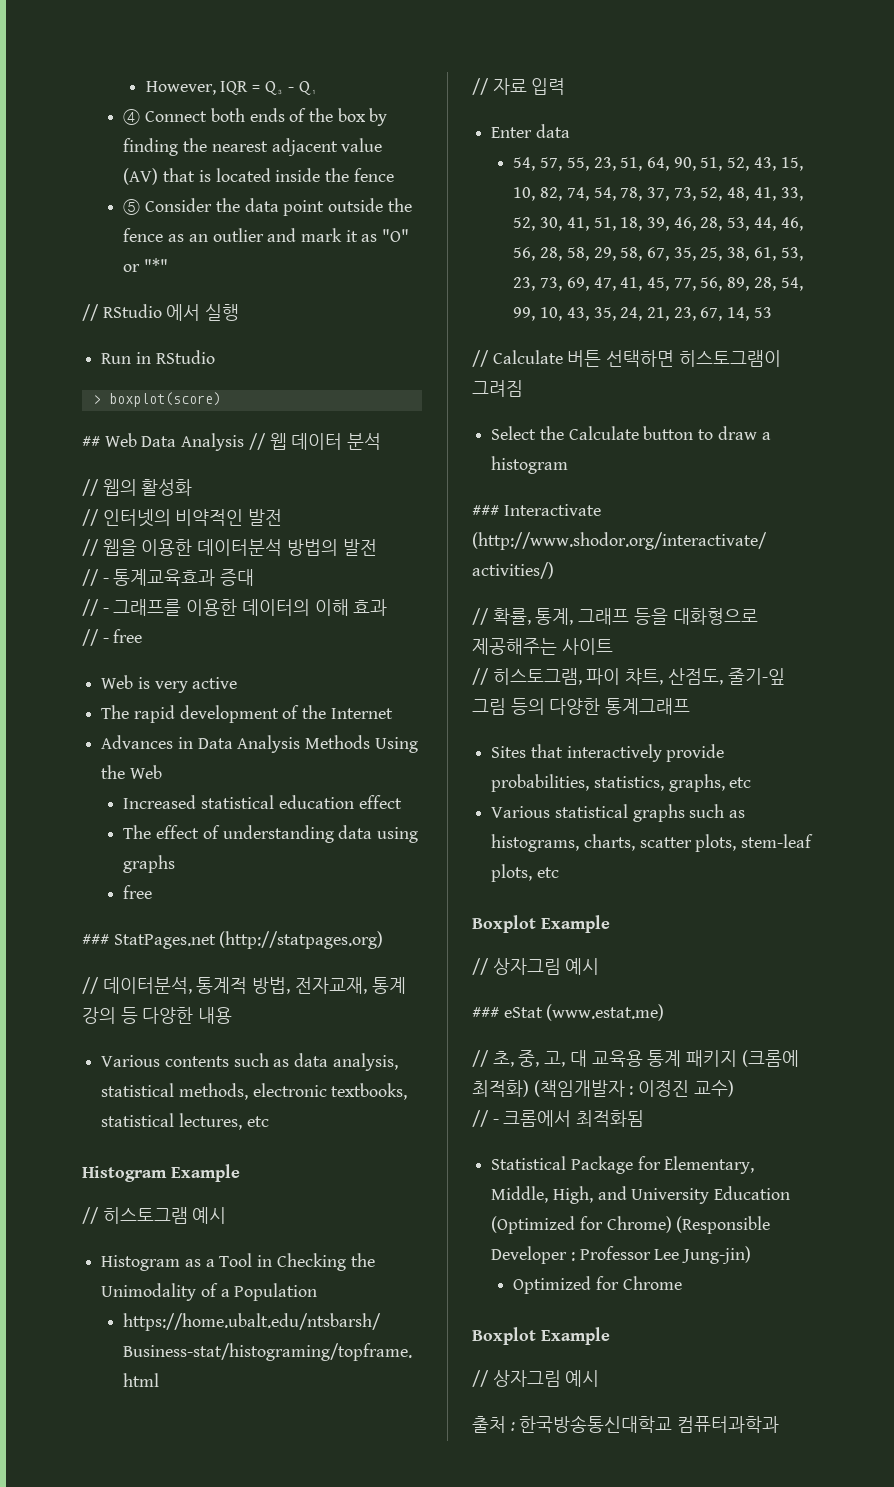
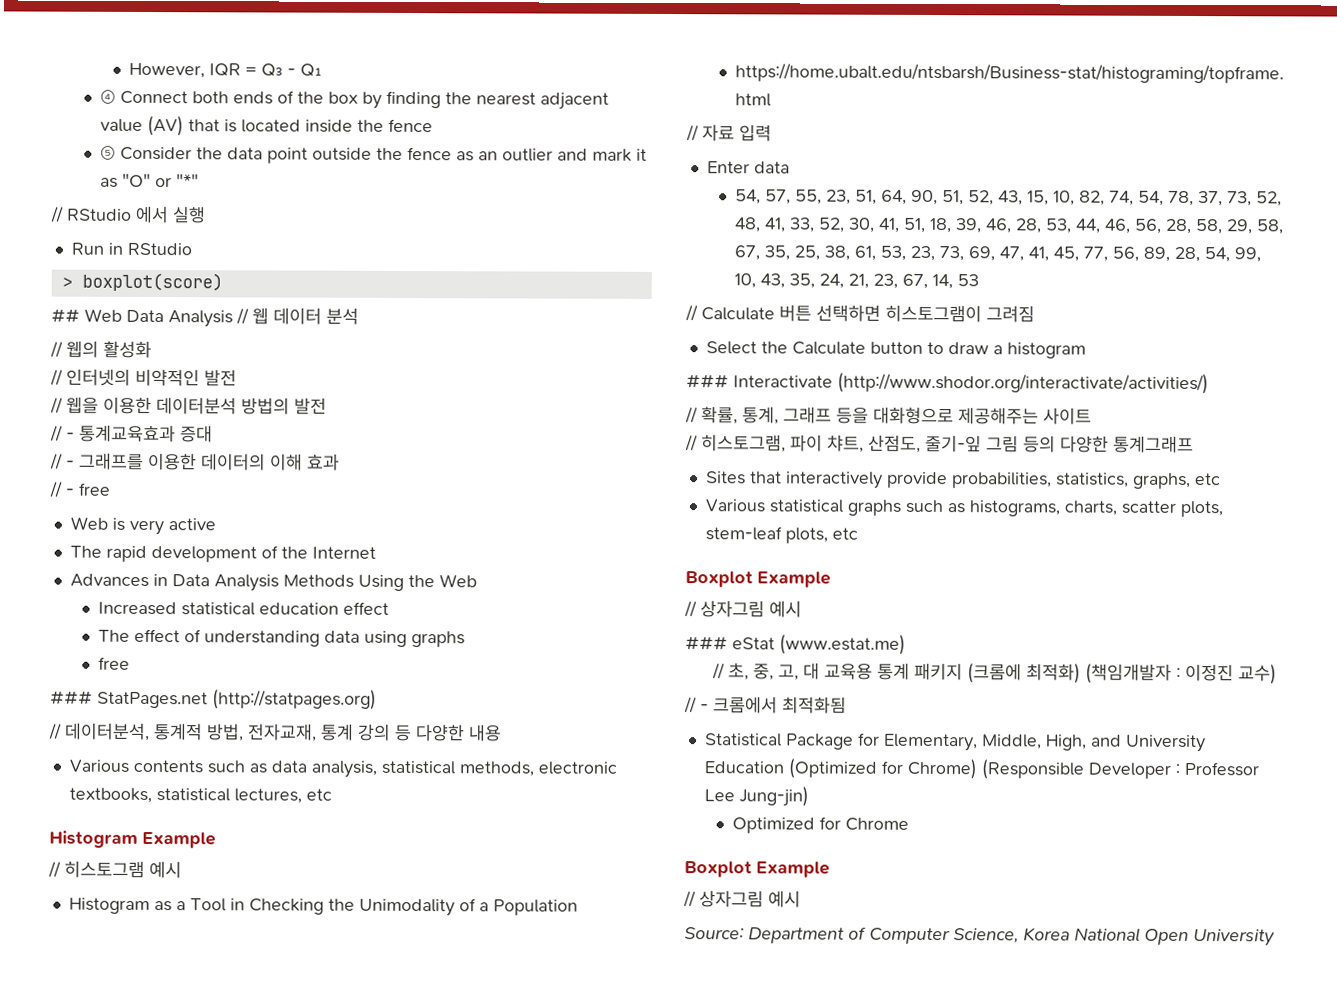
- 출처 : 한국방송통신대학교 컴퓨터과학과
+ Source: Department of Computer Science, Korea National Open University

